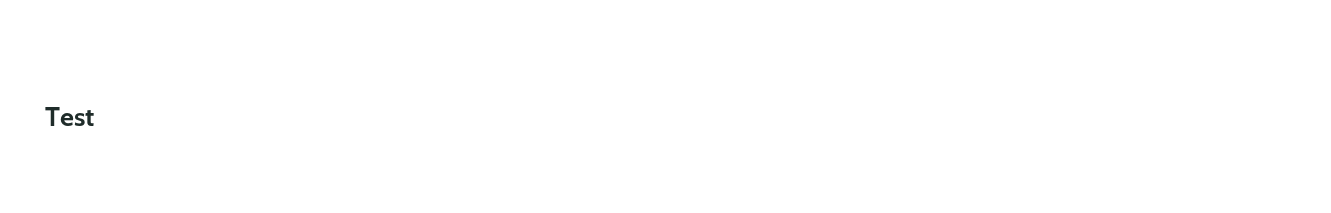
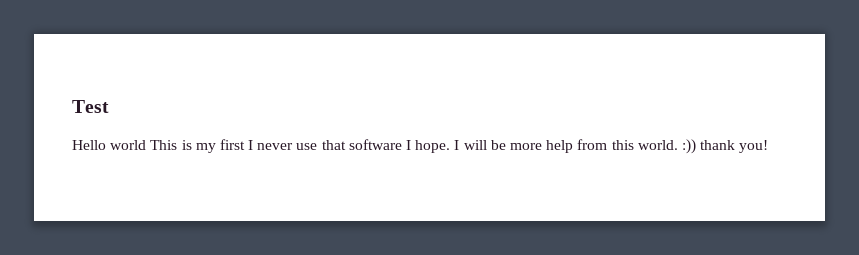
+ Hello world This is my first I never use that software I hope. I will be more help from this world. :)) thank you!

